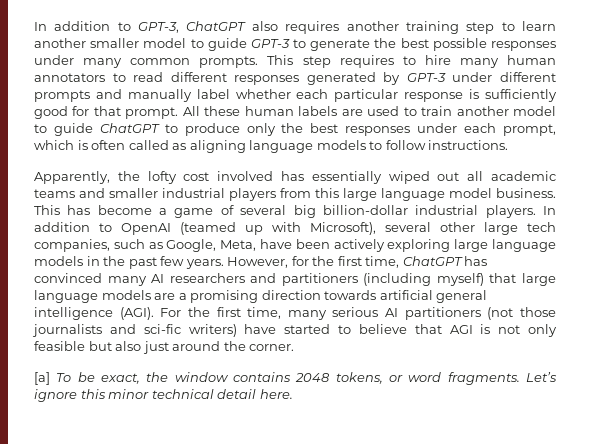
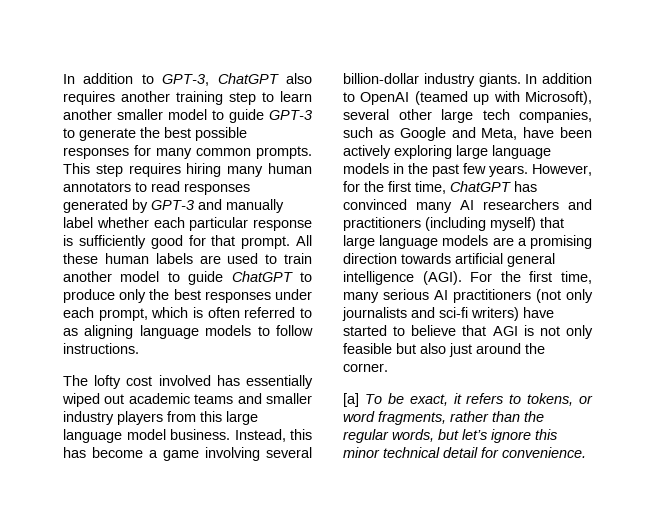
- In addition to GPT-3, ChatGPT also requires another training step to learn another smaller model to guide GPT-3 to generate the best possible responses under many common prompts.
+ In addition to GPT-3, ChatGPT also requires another training step to learn another smaller model to guide GPT-3 to generate the best possible responses for many common prompts.
- This step requires to hire many human annotators to read different responses generated by GPT-3 under different prompts and manually label whether each particular response is sufficiently good for that prompt.
+ This step requires hiring many human annotators to read responses generated by GPT-3 and manually label whether each particular response is sufficiently good for that prompt.
- All these human labels are used to train another model to guide ChatGPT to produce only the best responses under each prompt, which is often called as aligning language models to follow instructions.
+ All these human labels are used to train another model to guide ChatGPT to produce only the best responses under each prompt, which is often referred to as aligning language models to follow instructions.
- Apparently, the lofty cost involved has essentially wiped out all academic teams and smaller industrial players from this large language model business.
+ The lofty cost involved has essentially wiped out academic teams and smaller industry players from this large language model business.
- This has become a game of several big billion-dollar industrial players.
+ Instead, this has become a game involving several billion-dollar industry giants.
- In addition to OpenAI (teamed up with Microsoft), several other large tech companies, such as Google, Meta, have been actively exploring large language models in the past few years.
+ In addition to OpenAI (teamed up with Microsoft), several other large tech companies, such as Google and Meta, have been actively exploring large language models in the past few years.
- However, for the first time, ChatGPT has convinced many AI researchers and partitioners (including myself) that large language models are a promising direction towards artificial general intelligence (AGI).
+ However, for the first time, ChatGPT has convinced many AI researchers and practitioners (including myself) that large language models are a promising direction towards artificial general intelligence (AGI).
- For the first time, many serious AI partitioners (not those journalists and sci-fic writers) have started to believe that AGI is not only feasible but also just around the corner.
+ For the first time, many serious AI practitioners (not only journalists and sci-fi writers) have started to believe that AGI is not only feasible but also just around the corner.
- [a] To be exact, the window contains 2048 tokens, or word fragments. Let’s ignore this minor technical detail here.
+ [a] To be exact, it refers to tokens, or word fragments, rather than the regular words, but let’s ignore this minor technical detail for convenience.

